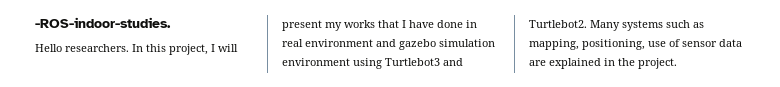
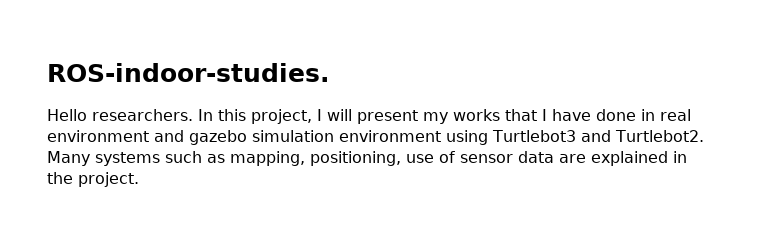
- -ROS-indoor-studies.
+ ROS-indoor-studies.

